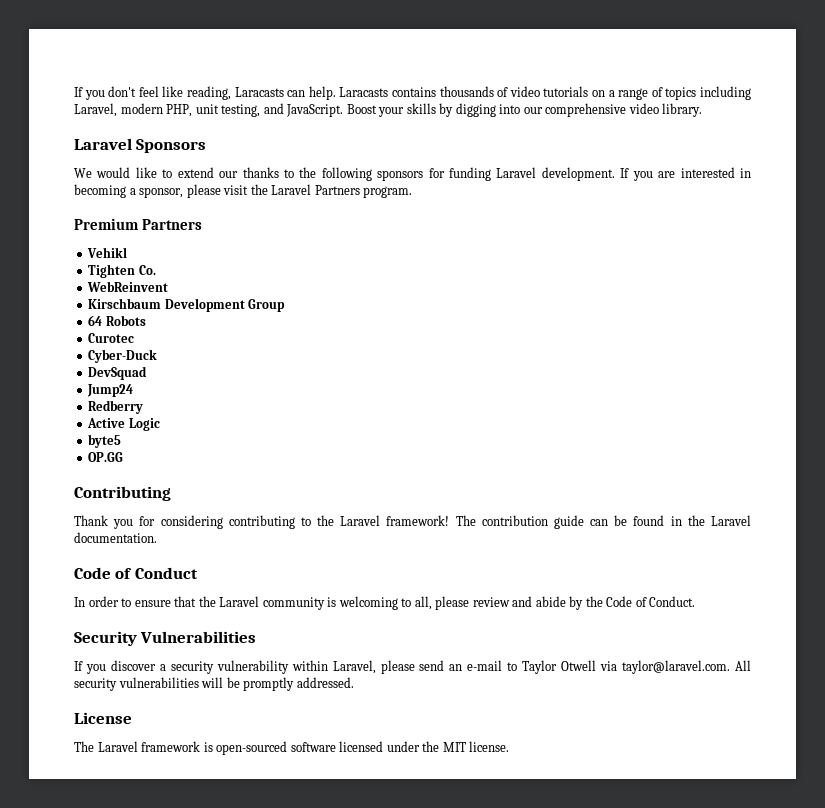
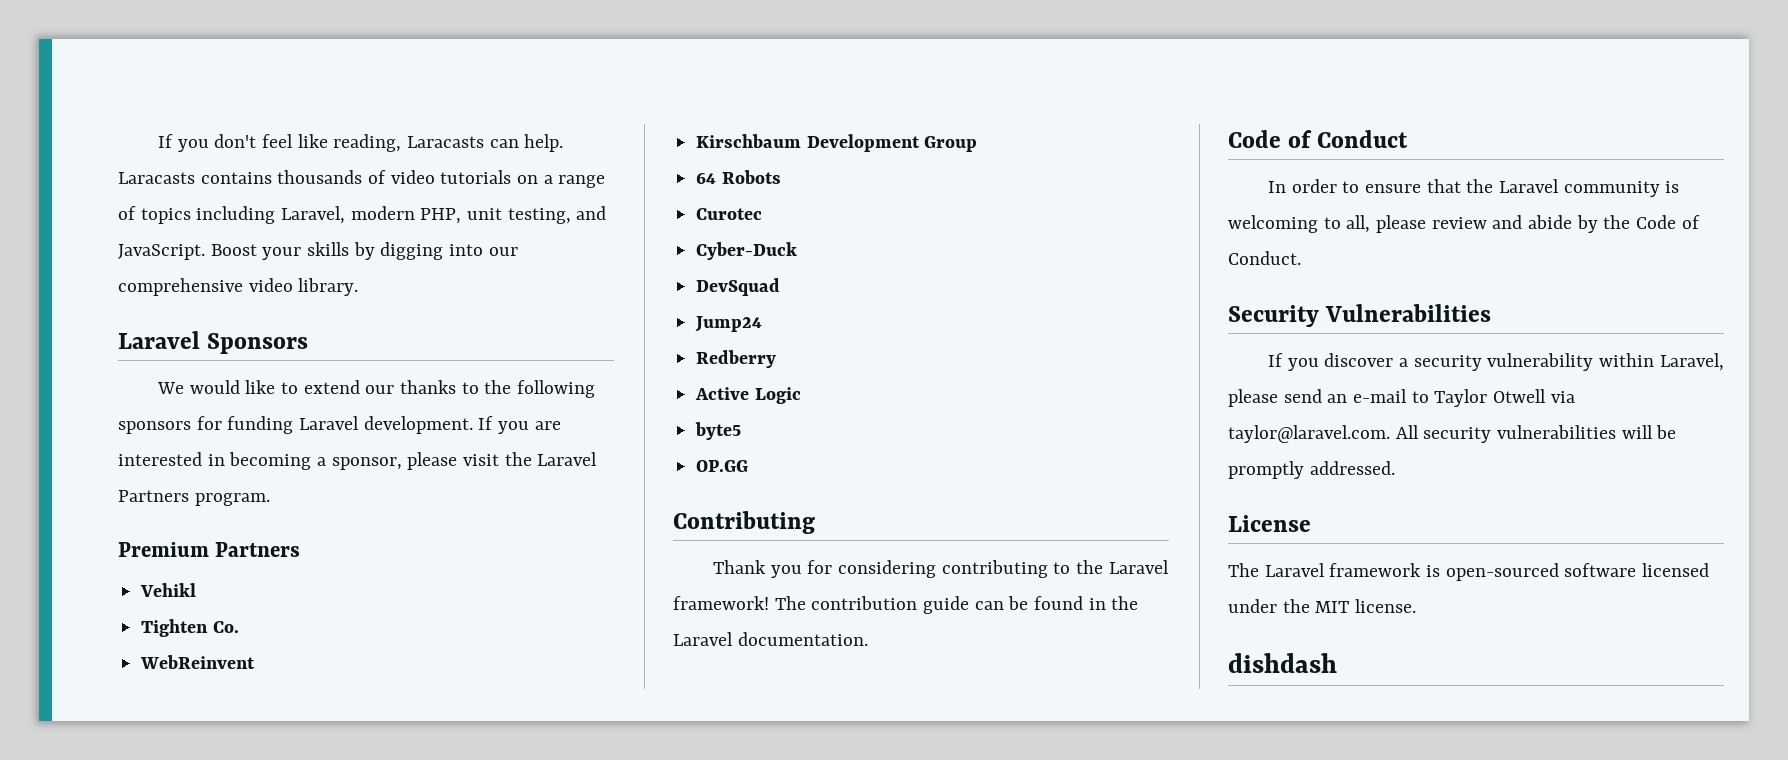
+ dishdash

